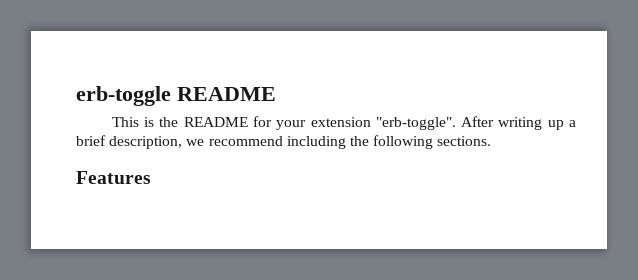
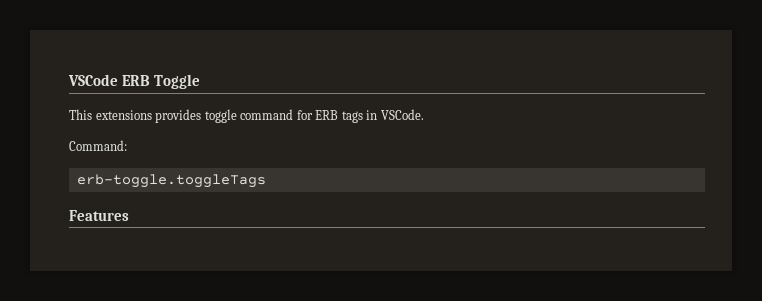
- erb-toggle README
- This is the README for your extension "erb-toggle". After writing up a brief description, we recommend including the following sections.
+ VSCode ERB Toggle
+ This extensions provides toggle command for ERB tags in VSCode.
+ Command:
+ erb-toggle.toggleTags

